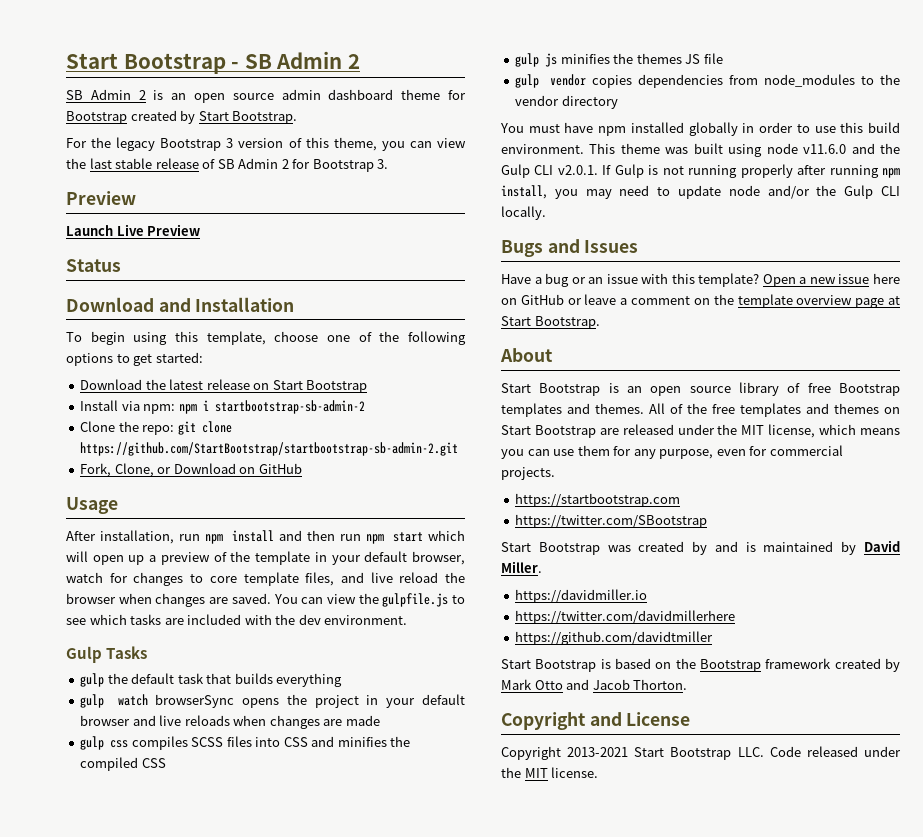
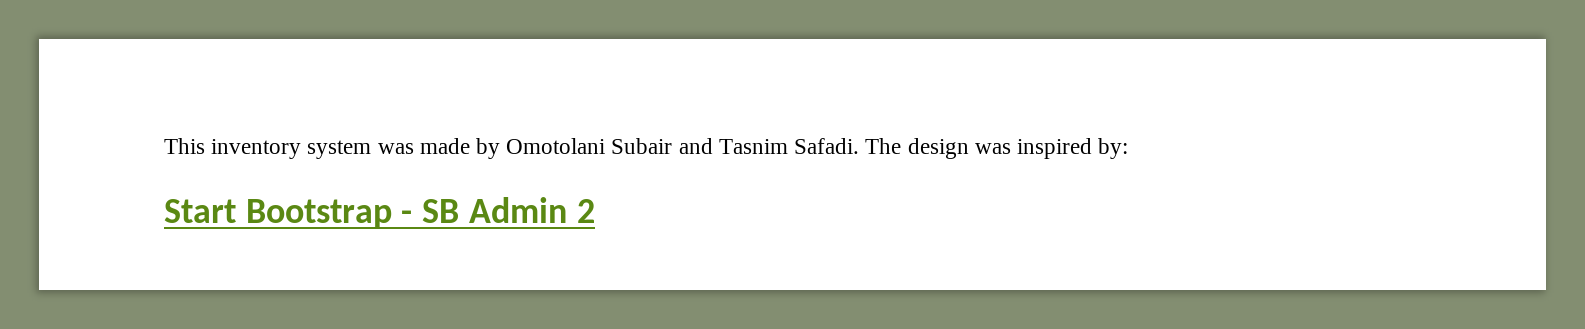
+ This inventory system was made by Omotolani Subair and Tasnim Safadi. The design was inspired by:
- SB Admin 2 is an open source admin dashboard theme for Bootstrap created by Start Bootstrap.
- For the legacy Bootstrap 3 version of this theme, you can view the last stable release of SB Admin 2 for Bootstrap 3.
- Preview
- Launch Live Preview
- Status
- Download and Installation
- To begin using this template, choose one of the following options to get started:
- Download the latest release on Start Bootstrap
- Install via npm: npm i startbootstrap-sb-admin-2
- Clone the repo: git clone https://github.com/StartBootstrap/startbootstrap-sb-admin-2.git
- Fork, Clone, or Download on GitHub
- Usage
- After installation, run npm install and then run npm start which will open up a preview of the template in your default browser, watch for changes to core template files, and live reload the browser when changes are saved. You can view the gulpfile.js to see which tasks are included with the dev environment.
- Gulp Tasks
- gulp the default task that builds everything
- gulp watch browserSync opens the project in your default browser and live reloads when changes are made
- gulp css compiles SCSS files into CSS and minifies the compiled CSS
- gulp js minifies the themes JS file
- gulp vendor copies dependencies from node_modules to the vendor directory
- You must have npm installed globally in order to use this build environment. This theme was built using node v11.6.0 and the Gulp CLI v2.0.1. If Gulp is not running properly after running npm install, you may need to update node and/or the Gulp CLI locally.
- Bugs and Issues
- Have a bug or an issue with this template? Open a new issue here on GitHub or leave a comment on the template overview page at Start Bootstrap.
- About
- Start Bootstrap is an open source library of free Bootstrap templates and themes. All of the free templates and themes on Start Bootstrap are released under the MIT license, which means you can use them for any purpose, even for commercial projects.
- https://startbootstrap.com
- https://twitter.com/SBootstrap
- Start Bootstrap was created by and is maintained by David Miller.
- https://davidmiller.io
- https://twitter.com/davidmillerhere
- https://github.com/davidtmiller
- Start Bootstrap is based on the Bootstrap framework created by Mark Otto and Jacob Thorton.
- Copyright and License
- Copyright 2013-2021 Start Bootstrap LLC. Code released under the MIT license.

